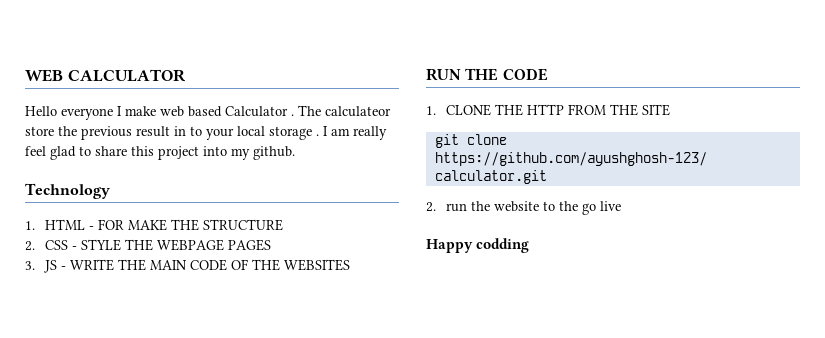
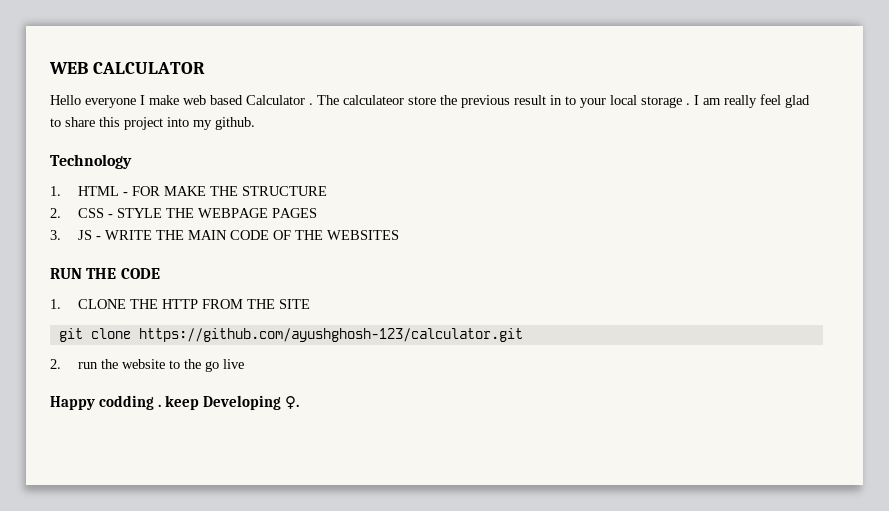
- Happy codding
+ Happy codding . keep Developing ♀.

